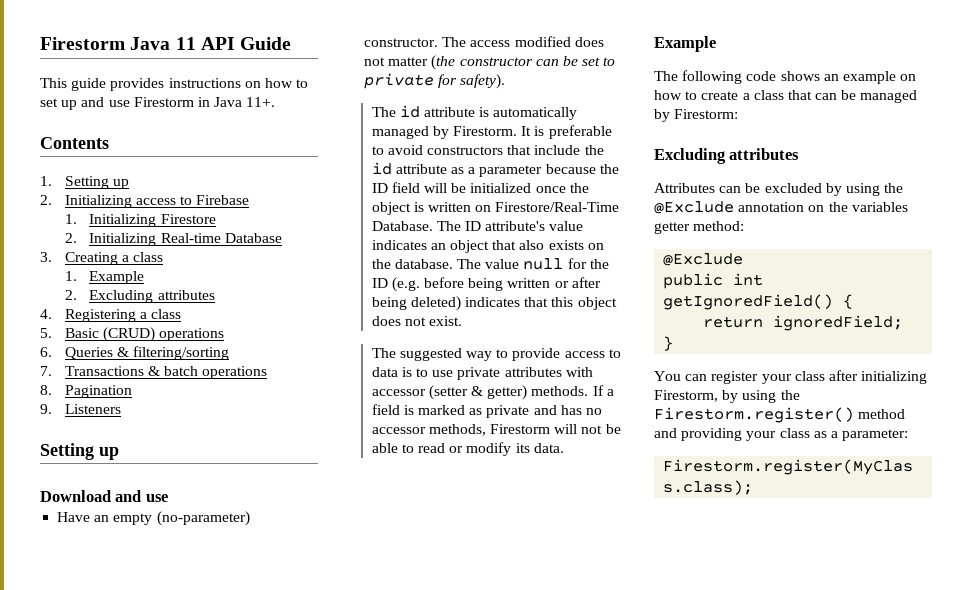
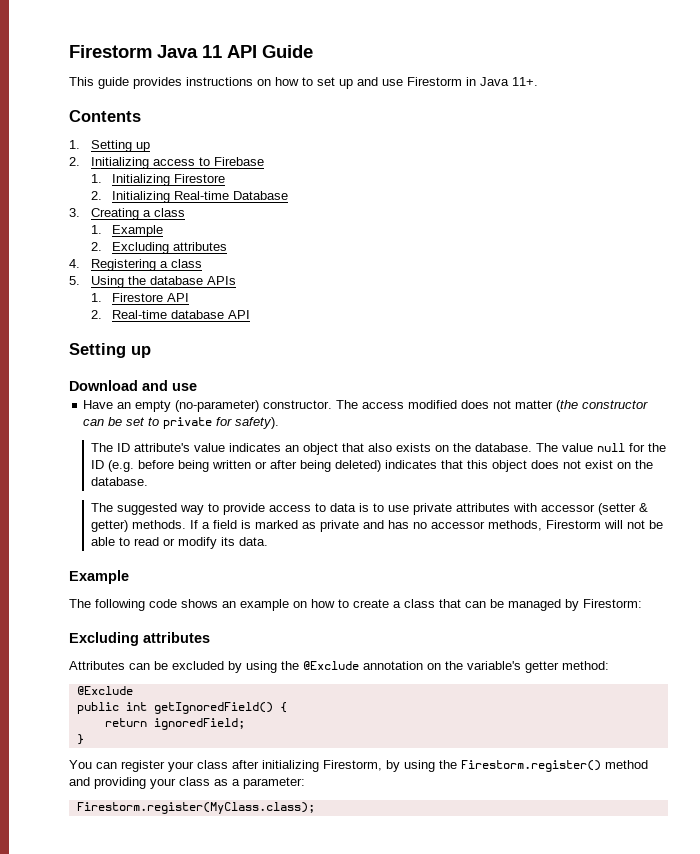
- 5. Basic (CRUD) operations
- 6. Queries & filtering/sorting
- 7. Transactions & batch operations
- 8. Pagination
- 9. Listeners
+ 5. Using the database APIs
+ 1. Firestore API
+ 2. Real-time database API
- The id attribute is automatically managed by Firestorm. It is preferable to avoid constructors that include the id attribute as a parameter because the ID field will be initialized once the object is written on Firestore/Real-Time Database. The ID attribute's value indicates an object that also exists on the database.
+ The ID attribute's value indicates an object that also exists on the database.
- The value null for the ID (e.g. before being written or after being deleted) indicates that this object does not exist.
+ The value null for the ID (e.g. before being written or after being deleted) indicates that this object does not exist on the database.
- Attributes can be excluded by using the @Exclude annotation on the variables getter method:
+ Attributes can be excluded by using the @Exclude annotation on the variable's getter method:

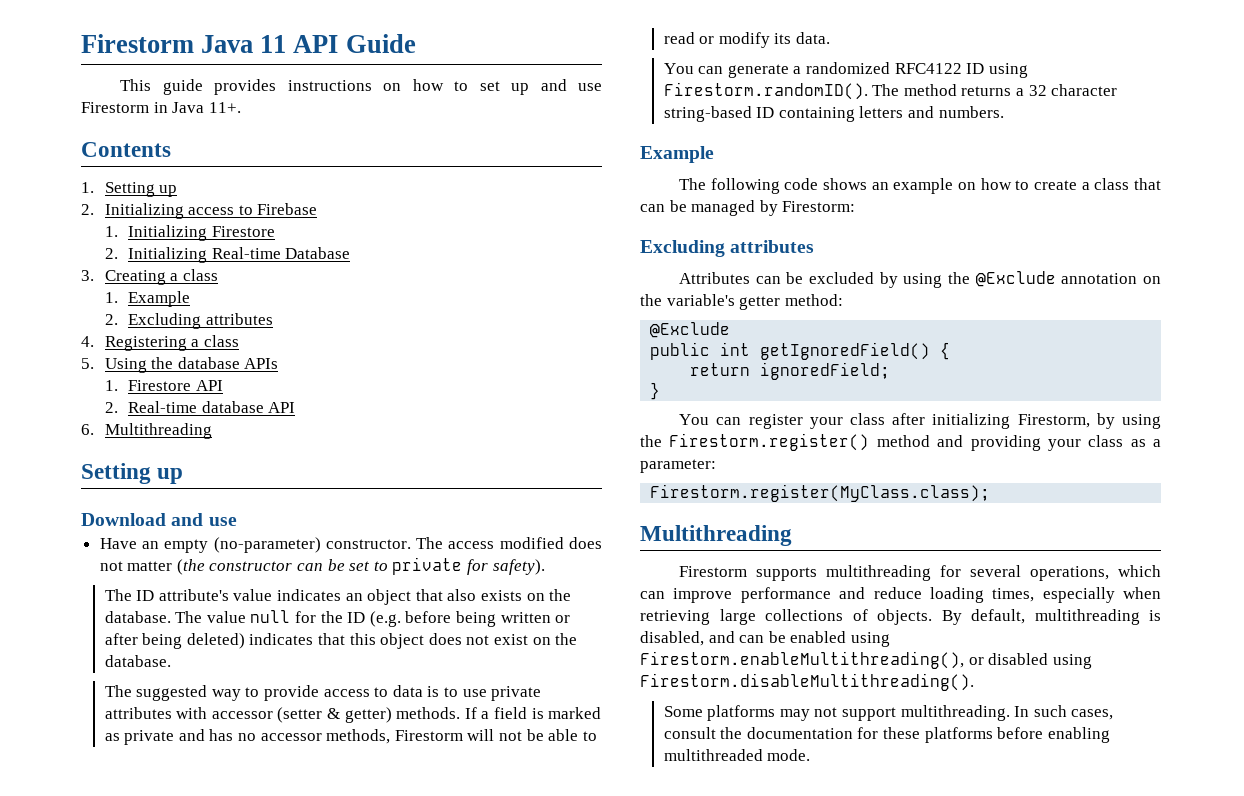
+ 6. Multithreading
+ You can generate a randomized RFC4122 ID using Firestorm.randomID(). The method returns a 32 character string-based ID containing letters and numbers.
  Firestorm.register(MyClass.class);
+ Multithreading
+ Firestorm supports multithreading for several operations, which can improve performance and reduce loading times, especially when retrieving large collections of objects. By default, multithreading is disabled, and can be enabled using Firestorm.enableMultithreading(), or disabled using Firestorm.disableMultithreading().
+ Some platforms may not support multithreading. In such cases, consult the documentation for these platforms before enabling multithreaded mode.

